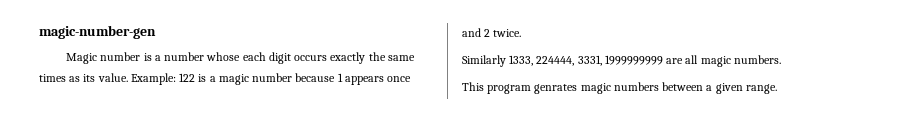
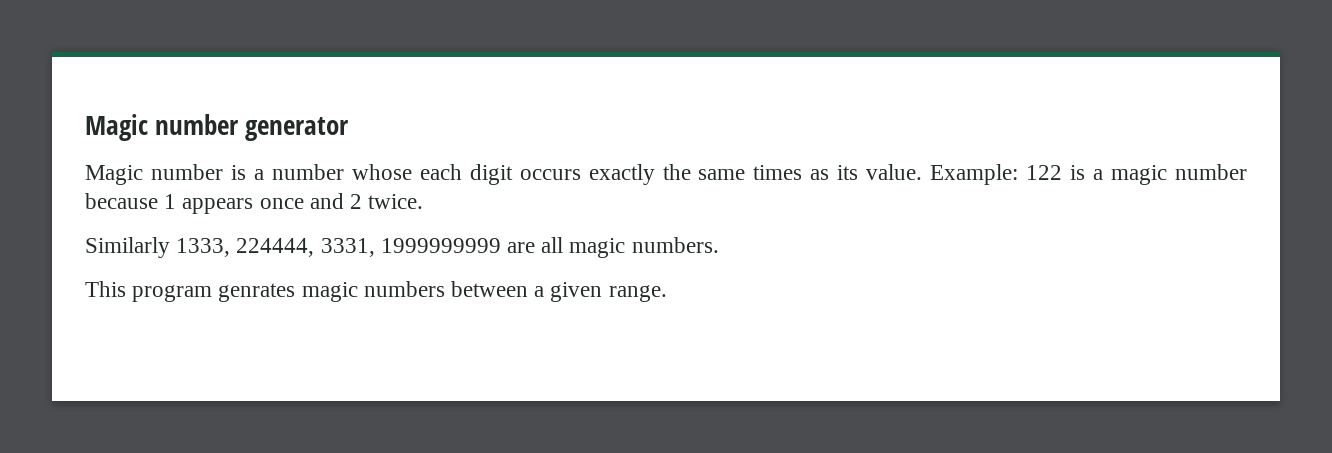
- magic-number-gen
+ Magic number generator

